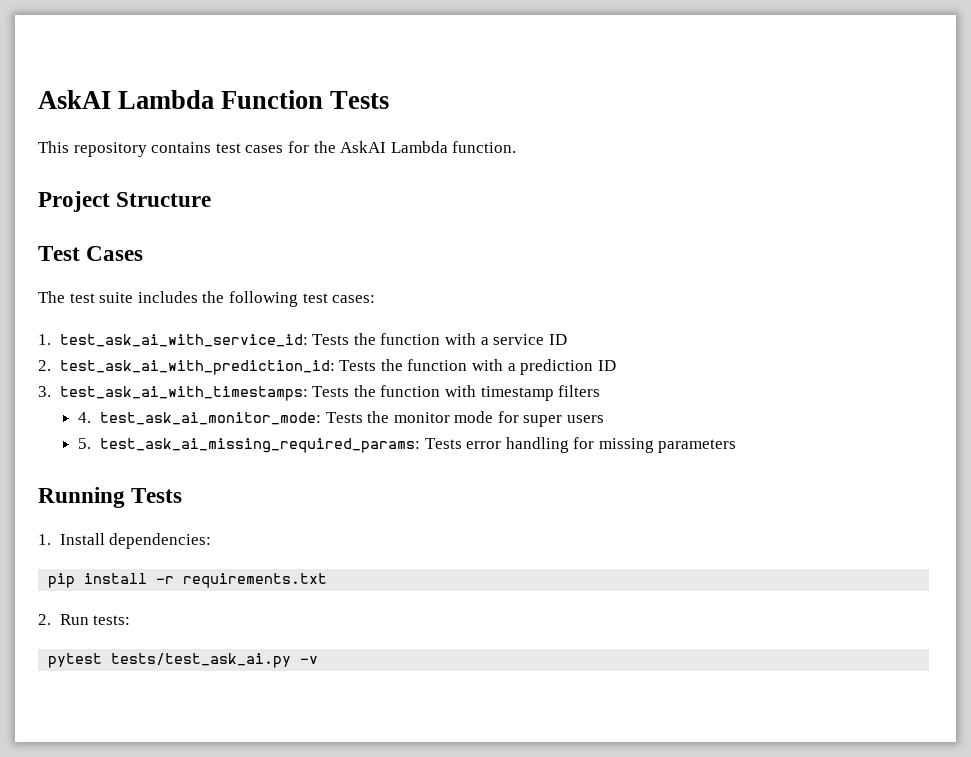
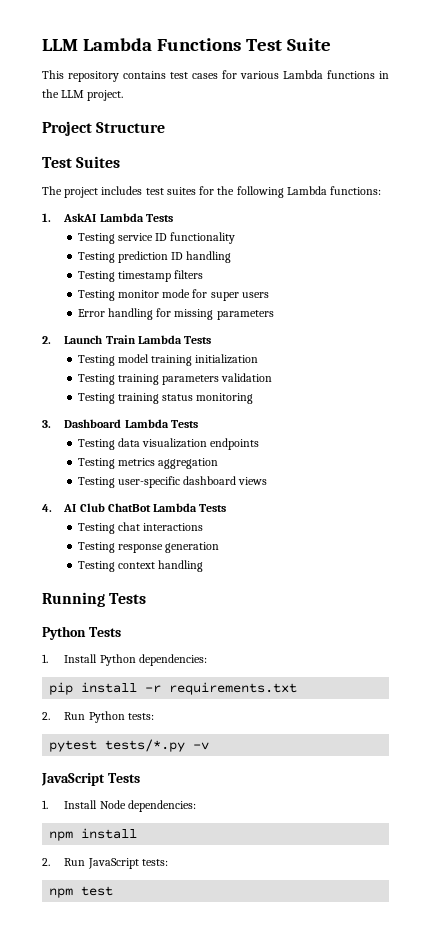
- AskAI Lambda Function Tests
+ LLM Lambda Functions Test Suite
- This repository contains test cases for the AskAI Lambda function.
+ This repository contains test cases for various Lambda functions in the LLM project.
- Test Cases
+ Test Suites
- The test suite includes the following test cases:
- 1. test_ask_ai_with_service_id: Tests the function with a service ID
- 2. test_ask_ai_with_prediction_id: Tests the function with a prediction ID
- 3. test_ask_ai_with_timestamps: Tests the function with timestamp filters
- 4. test_ask_ai_monitor_mode: Tests the monitor mode for super users
+ The project includes test suites for the following Lambda functions:
+ 1. AskAI Lambda Tests
+ Testing service ID functionality
+ Testing prediction ID handling
+ Testing timestamp filters
+ Testing monitor mode for super users
- 5. test_ask_ai_missing_required_params: Tests error handling for missing parameters
+ Error handling for missing parameters
+ 2. Launch Train Lambda Tests
+ Testing model training initialization
+ Testing training parameters validation
+ Testing training status monitoring
+ 3. Dashboard Lambda Tests
+ Testing data visualization endpoints
+ Testing metrics aggregation
+ Testing user-specific dashboard views
+ 4. AI Club ChatBot Lambda Tests
+ Testing chat interactions
+ Testing response generation
+ Testing context handling
- 1. Install dependencies:
+ Python Tests
+ 1. Install Python dependencies:
- 2. Run tests:
+ 2. Run Python tests:
- pytest tests/test_ask_ai.py -v
+ pytest tests/*.py -v
+ JavaScript Tests
+ 1. Install Node dependencies:
+ npm install
+ 2. Run JavaScript tests:
+ npm test

